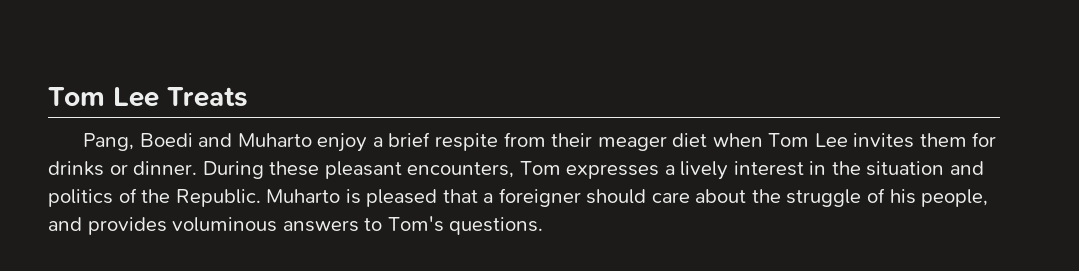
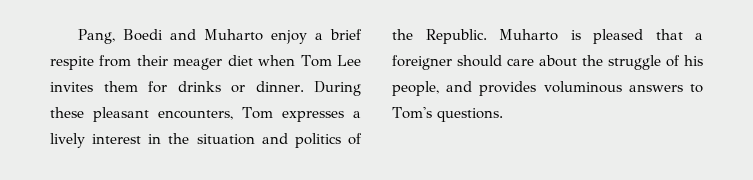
- Tom Lee Treats

